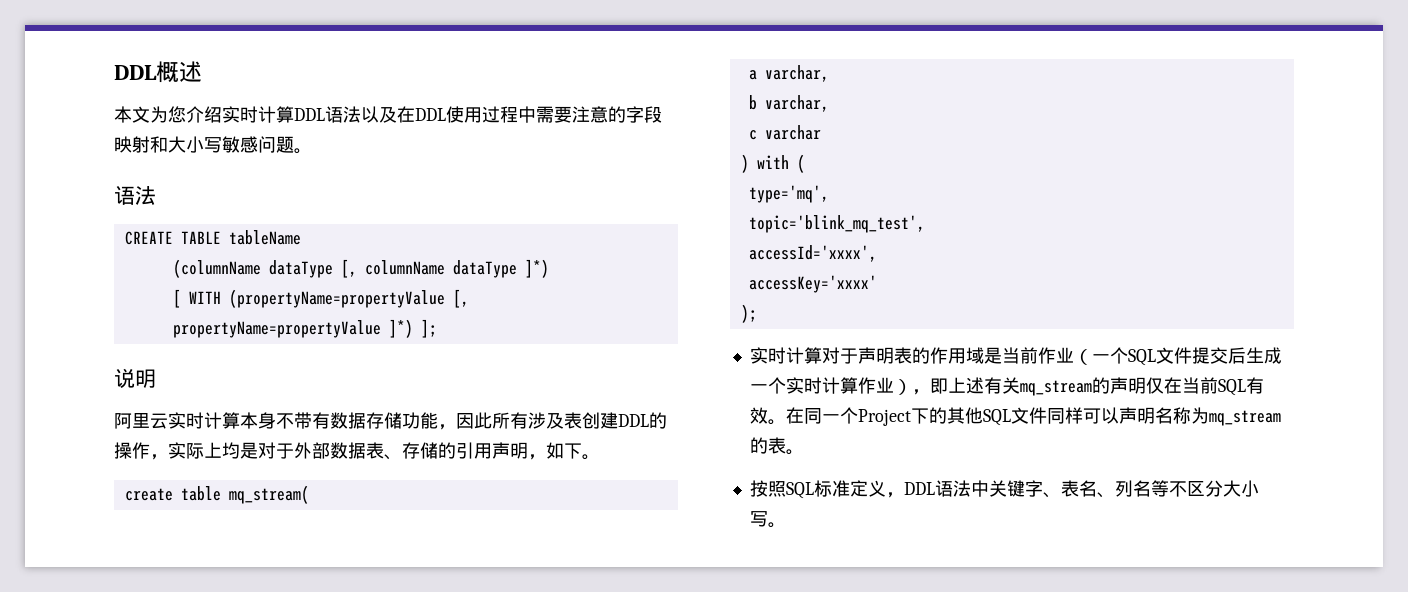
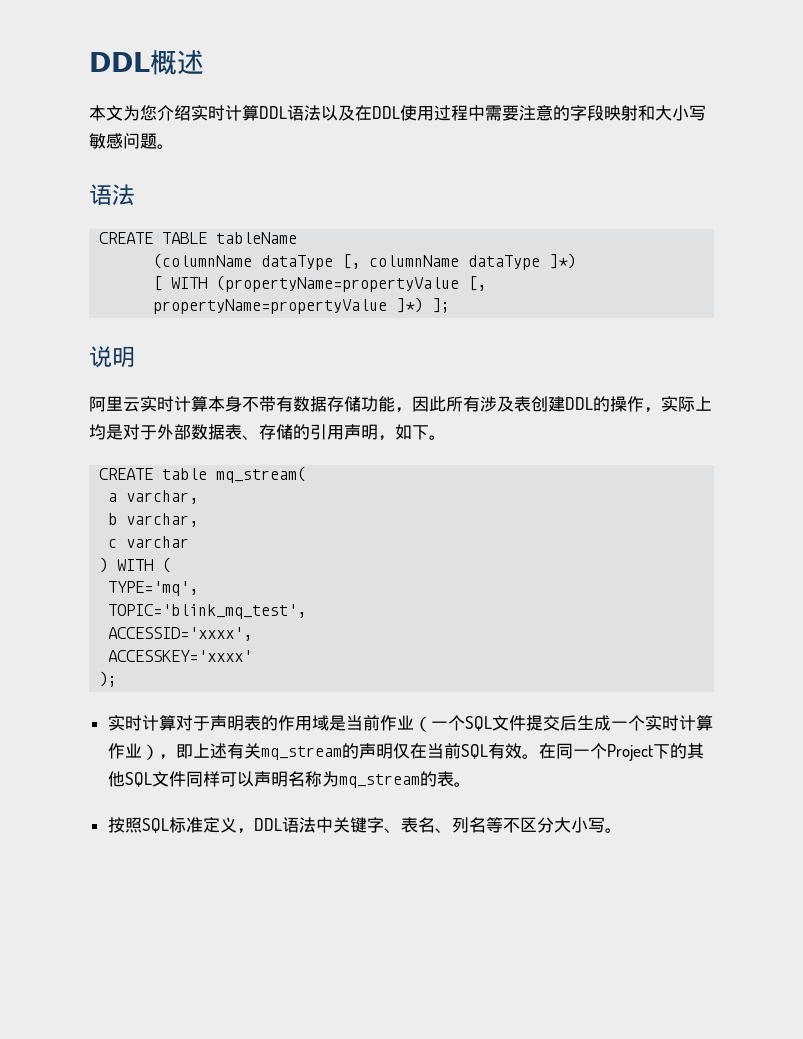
- create table mq_stream(
+ CREATE table mq_stream(
- ) with (
+ ) WITH (
- type='mq',
- topic='blink_mq_test',
- accessId='xxxx',
- accessKey='xxxx'
+ TYPE='mq',
+ TOPIC='blink_mq_test',
+ ACCESSID='xxxx',
+ ACCESSKEY='xxxx'

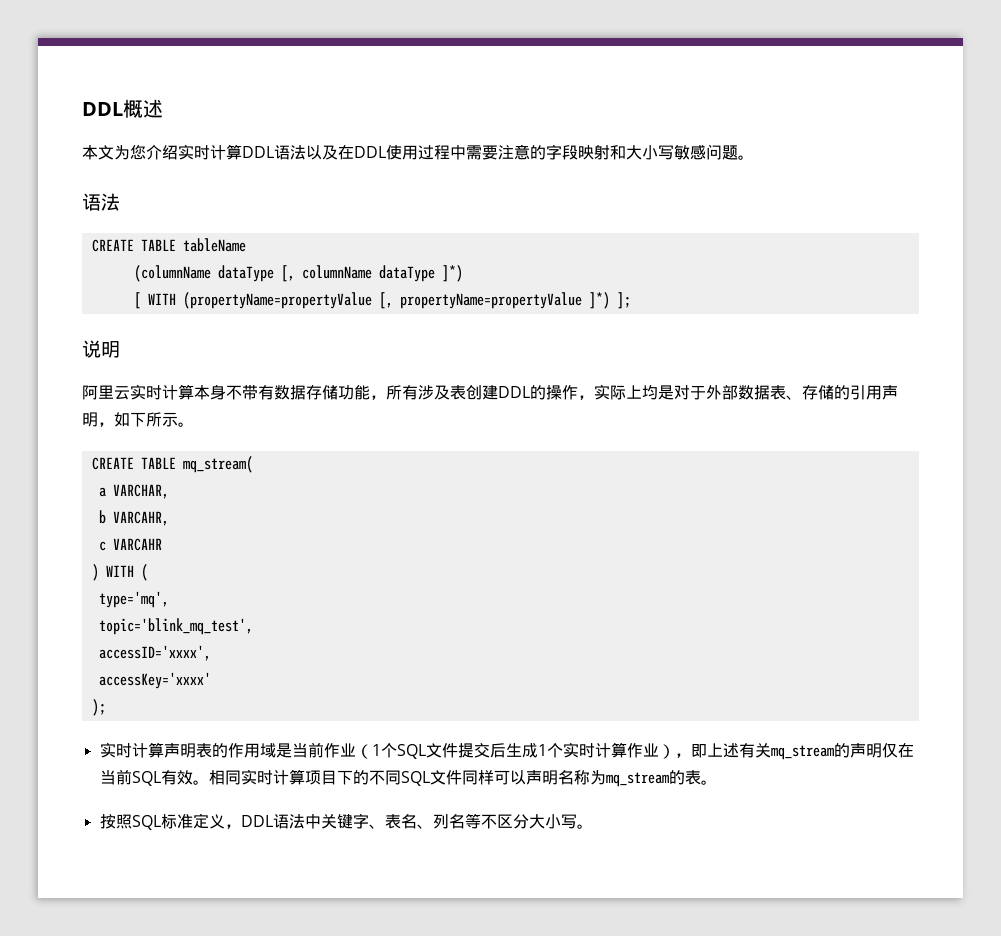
- 阿里云实时计算本身不带有数据存储功能，因此所有涉及表创建DDL的操作，实际上均是对于外部数据表、存储的引用声明，如下。
+ 阿里云实时计算本身不带有数据存储功能，所有涉及表创建DDL的操作，实际上均是对于外部数据表、存储的引用声明，如下所示。
- CREATE table mq_stream(
+ CREATE TABLE mq_stream(
- a varchar,
+ a VARCHAR,
- b varchar,
+ b VARCAHR,
- c varchar
+ c VARCAHR
- TYPE='mq',
- TOPIC='blink_mq_test',
- ACCESSID='xxxx',
- ACCESSKEY='xxxx'
+ type='mq',
+ topic='blink_mq_test',
+ accessID='xxxx',
+ accessKey='xxxx'
- 实时计算对于声明表的作用域是当前作业（一个SQL文件提交后生成一个实时计算作业），即上述有关mq_stream的声明仅在当前SQL有效。
+ 实时计算声明表的作用域是当前作业（1个SQL文件提交后生成1个实时计算作业），即上述有关mq_stream的声明仅在当前SQL有效。
- 在同一个Project下的其他SQL文件同样可以声明名称为mq_stream的表。
+ 相同实时计算项目下的不同SQL文件同样可以声明名称为mq_stream的表。

